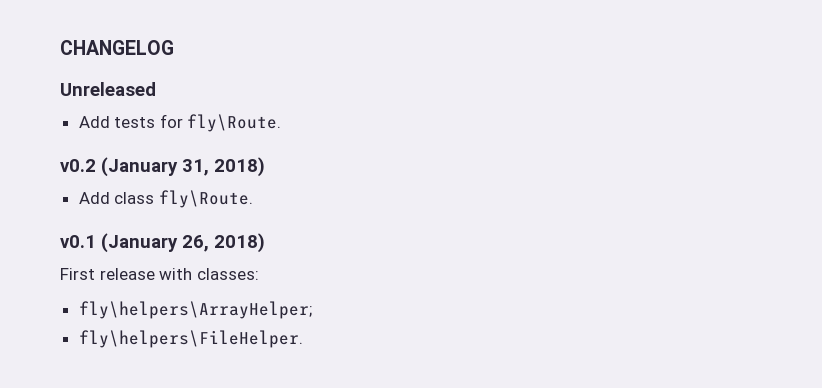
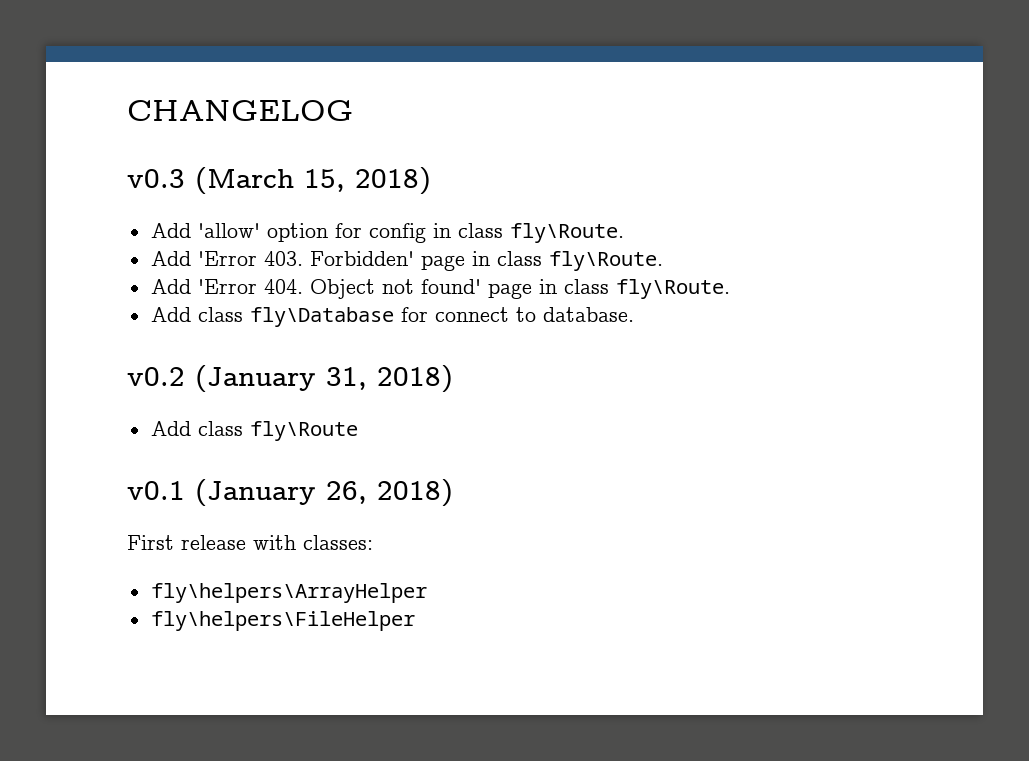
- Unreleased
- Add tests for fly\Route.
+ v0.3 (March 15, 2018)
+ Add 'allow' option for config in class fly\Route.
+ Add 'Error 403. Forbidden' page in class fly\Route.
+ Add 'Error 404. Object not found' page in class fly\Route.
+ Add class fly\Database for connect to database.
- Add class fly\Route.
+ Add class fly\Route
- fly\helpers\ArrayHelper;
- fly\helpers\FileHelper.
+ fly\helpers\ArrayHelper
+ fly\helpers\FileHelper

